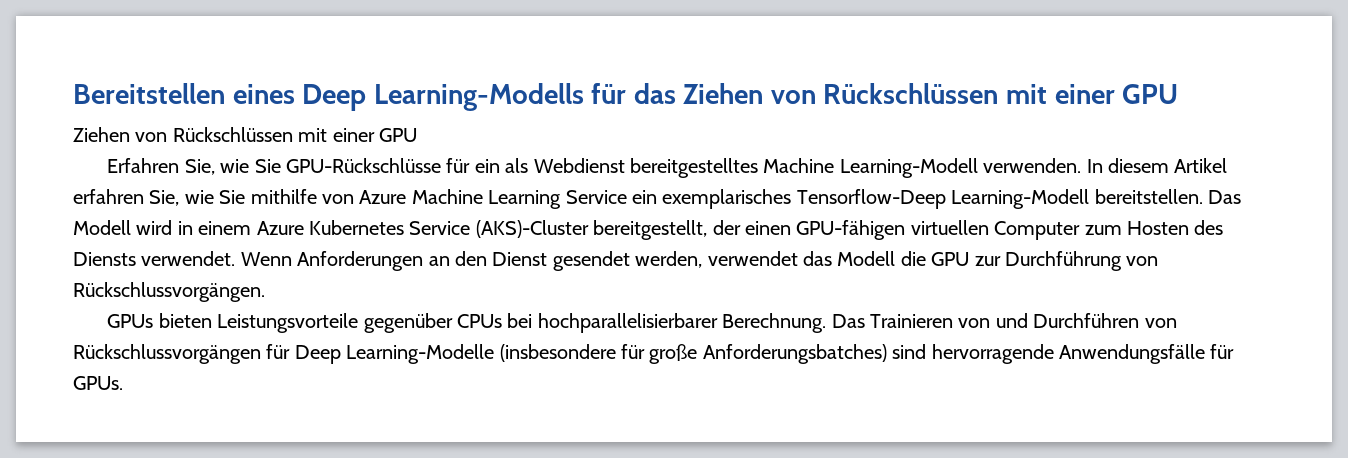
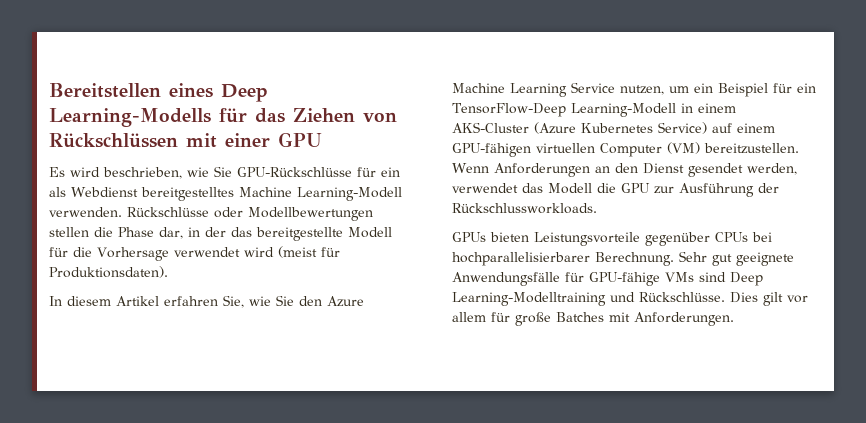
  Bereitstellen eines Deep Learning-Modells für das Ziehen von Rückschlüssen mit einer GPU
- Ziehen von Rückschlüssen mit einer GPU
- Erfahren Sie, wie Sie GPU-Rückschlüsse für ein als Webdienst bereitgestelltes Machine Learning-Modell verwenden. In diesem Artikel erfahren Sie, wie Sie mithilfe von Azure Machine Learning Service ein exemplarisches Tensorflow-Deep Learning-Modell bereitstellen. Das Modell wird in einem Azure Kubernetes Service (AKS)-Cluster bereitgestellt, der einen GPU-fähigen virtuellen Computer zum Hosten des Diensts verwendet.
+ Es wird beschrieben, wie Sie GPU-Rückschlüsse für ein als Webdienst bereitgestelltes Machine Learning-Modell verwenden. Rückschlüsse oder Modellbewertungen stellen die Phase dar, in der das bereitgestellte Modell für die Vorhersage verwendet wird (meist für Produktionsdaten).
+ In diesem Artikel erfahren Sie, wie Sie den Azure Machine Learning Service nutzen, um ein Beispiel für ein TensorFlow-Deep Learning-Modell in einem AKS-Cluster (Azure Kubernetes Service) auf einem GPU-fähigen virtuellen Computer (VM) bereitzustellen.
- Wenn Anforderungen an den Dienst gesendet werden, verwendet das Modell die GPU zur Durchführung von Rückschlussvorgängen.
+ Wenn Anforderungen an den Dienst gesendet werden, verwendet das Modell die GPU zur Ausführung der Rückschlussworkloads.
- Das Trainieren von und Durchführen von Rückschlussvorgängen für Deep Learning-Modelle (insbesondere für große Anforderungsbatches) sind hervorragende Anwendungsfälle für GPUs.
+ Sehr gut geeignete Anwendungsfälle für GPU-fähige VMs sind Deep Learning-Modelltraining und Rückschlüsse. Dies gilt vor allem für große Batches mit Anforderungen.

